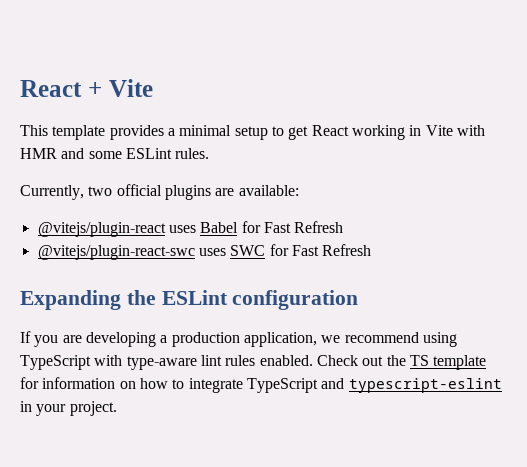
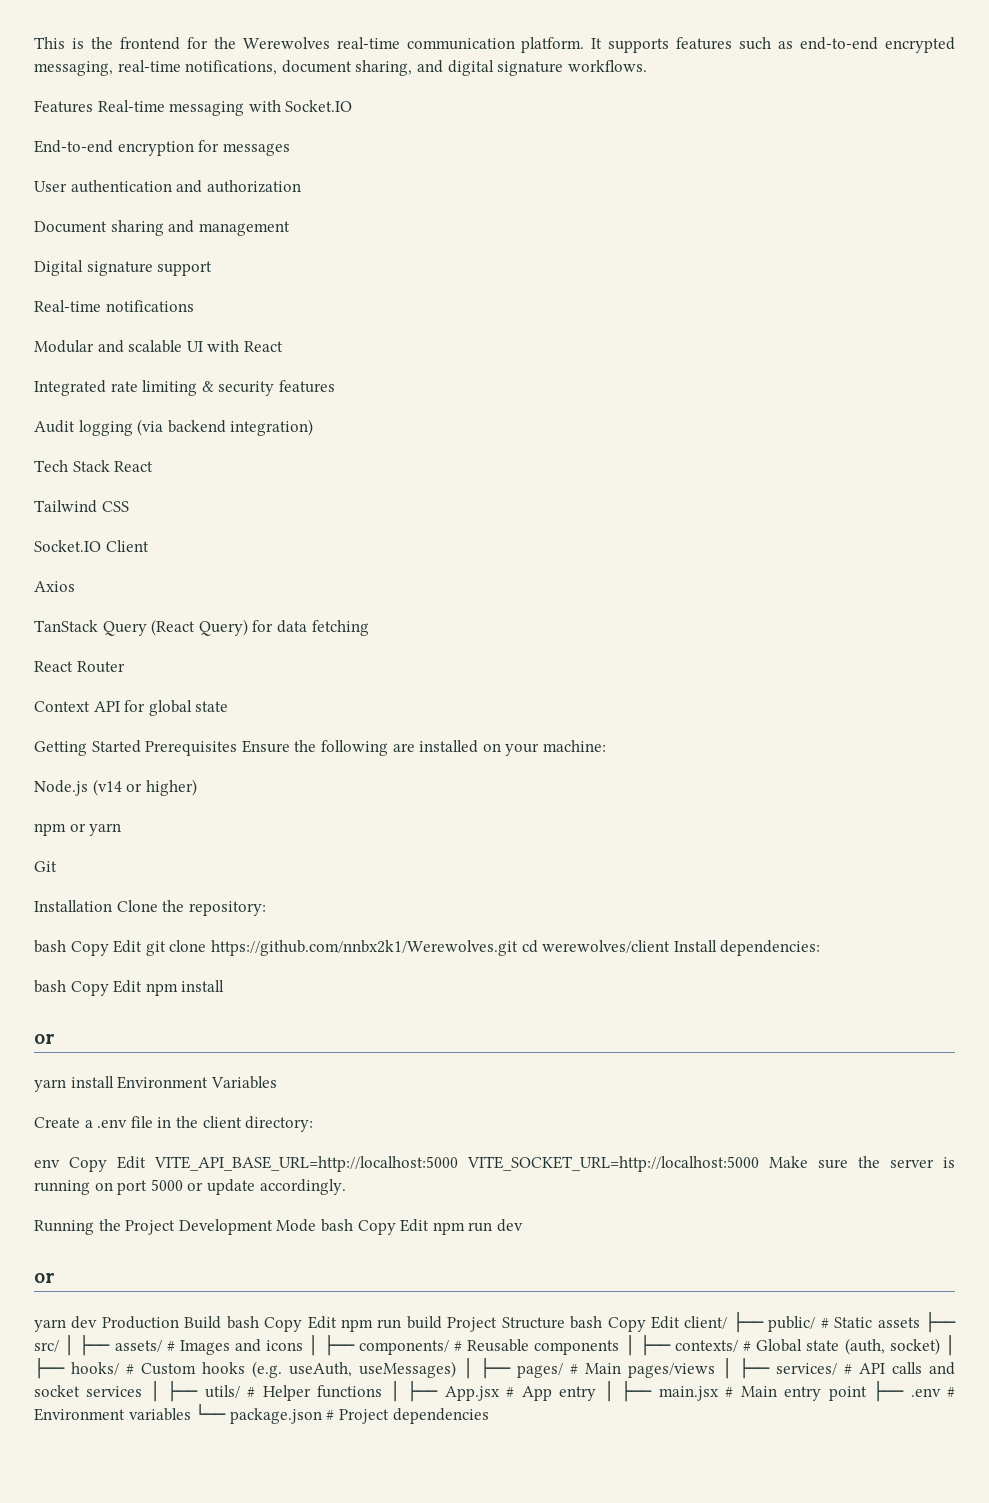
- React + Vite
- This template provides a minimal setup to get React working in Vite with HMR and some ESLint rules.
- Currently, two official plugins are available:
- @vitejs/plugin-react uses Babel for Fast Refresh
- @vitejs/plugin-react-swc uses SWC for Fast Refresh
- Expanding the ESLint configuration
- If you are developing a production application, we recommend using TypeScript with type-aware lint rules enabled. Check out the TS template for information on how to integrate TypeScript and typescript-eslint in your project.
+ This is the frontend for the Werewolves real-time communication platform. It supports features such as end-to-end encrypted messaging, real-time notifications, document sharing, and digital signature workflows.
+ Features Real-time messaging with Socket.IO
+ End-to-end encryption for messages
+ User authentication and authorization
+ Document sharing and management
+ Digital signature support
+ Real-time notifications
+ Modular and scalable UI with React
+ Integrated rate limiting & security features
+ Audit logging (via backend integration)
+ Tech Stack React
+ Tailwind CSS
+ Socket.IO Client
+ Axios
+ TanStack Query (React Query) for data fetching
+ React Router
+ Context API for global state
+ Getting Started Prerequisites Ensure the following are installed on your machine:
+ Node.js (v14 or higher)
+ npm or yarn
+ Git
+ Installation Clone the repository:
+ bash Copy Edit git clone https://github.com/nnbx2k1/Werewolves.git cd werewolves/client Install dependencies:
+ bash Copy Edit npm install
+ or
+ yarn install Environment Variables
+ Create a .env file in the client directory:
+ env Copy Edit VITE_API_BASE_URL=http://localhost:5000 VITE_SOCKET_URL=http://localhost:5000 Make sure the server is running on port 5000 or update accordingly.
+ Running the Project Development Mode bash Copy Edit npm run dev
+ or
+ yarn dev Production Build bash Copy Edit npm run build Project Structure bash Copy Edit client/ ├── public/ # Static assets ├── src/ │ ├── assets/ # Images and icons │ ├── components/ # Reusable components │ ├── contexts/ # Global state (auth, socket) │ ├── hooks/ # Custom hooks (e.g. useAuth, useMessages) │ ├── pages/ # Main pages/views │ ├── services/ # API calls and socket services │ ├── utils/ # Helper functions │ ├── App.jsx # App entry │ ├── main.jsx # Main entry point ├── .env # Environment variables └── package.json # Project dependencies

